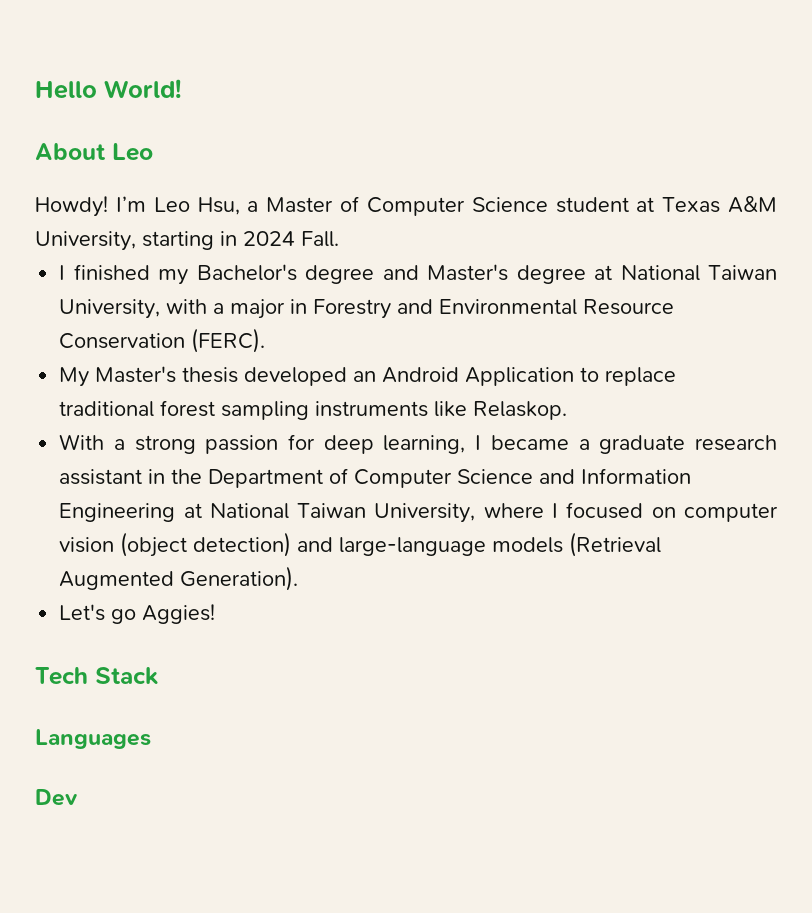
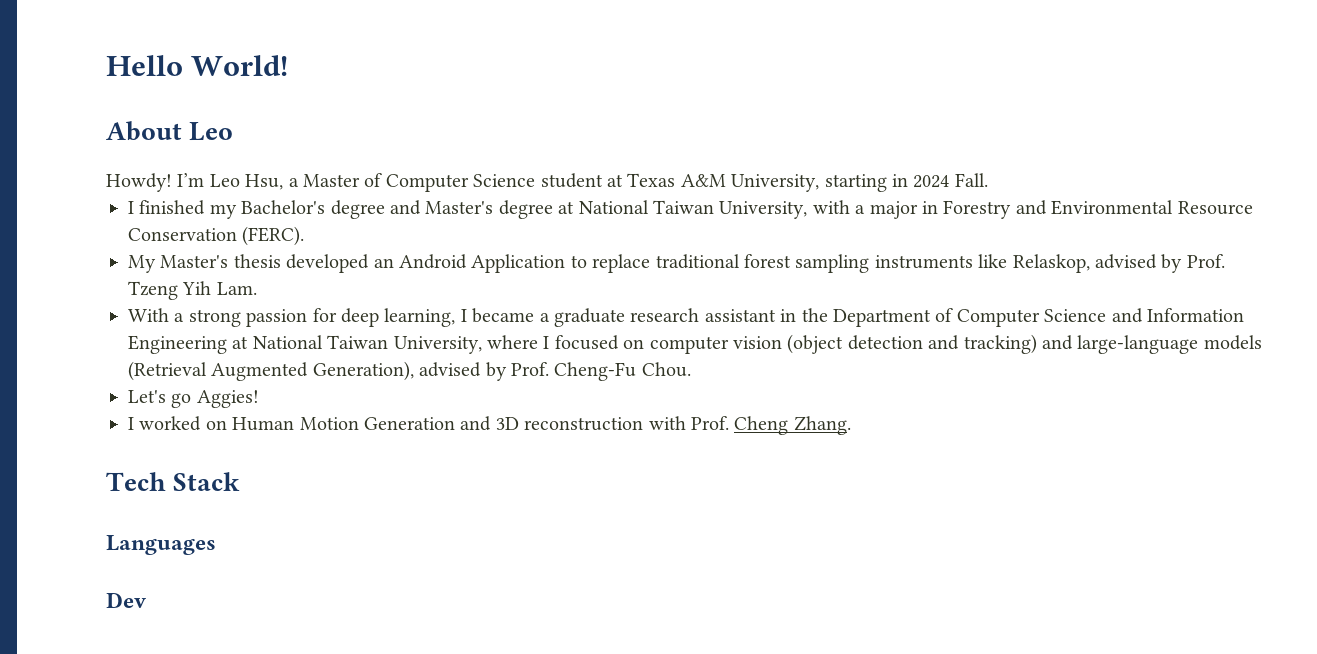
- My Master's thesis developed an Android Application to replace traditional forest sampling instruments like Relaskop.
+ My Master's thesis developed an Android Application to replace traditional forest sampling instruments like Relaskop, advised by Prof. Tzeng Yih Lam.
- With a strong passion for deep learning, I became a graduate research assistant in the Department of Computer Science and Information Engineering at National Taiwan University, where I focused on computer vision (object detection) and large-language models (Retrieval Augmented Generation).
+ With a strong passion for deep learning, I became a graduate research assistant in the Department of Computer Science and Information Engineering at National Taiwan University, where I focused on computer vision (object detection and tracking) and large-language models (Retrieval Augmented Generation), advised by Prof. Cheng-Fu Chou.
  Let's go Aggies!
+ I worked on Human Motion Generation and 3D reconstruction with Prof. Cheng Zhang.

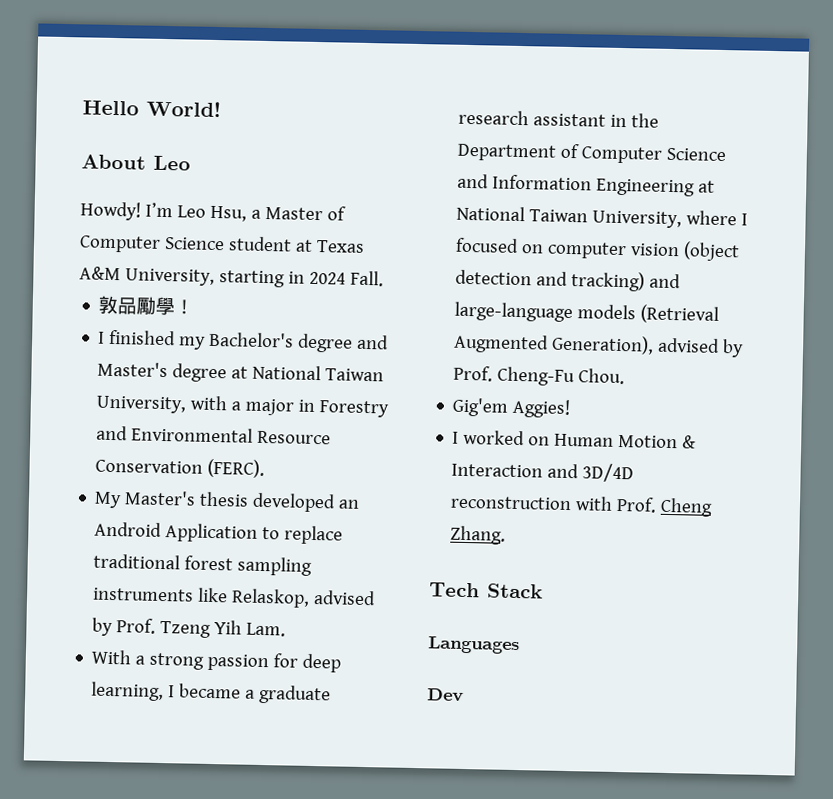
+ 敦品勵學！
- Let's go Aggies!
+ Gig'em Aggies!
- I worked on Human Motion Generation and 3D reconstruction with Prof. Cheng Zhang.
+ I worked on Human Motion & Interaction and 3D/4D reconstruction with Prof. Cheng Zhang.

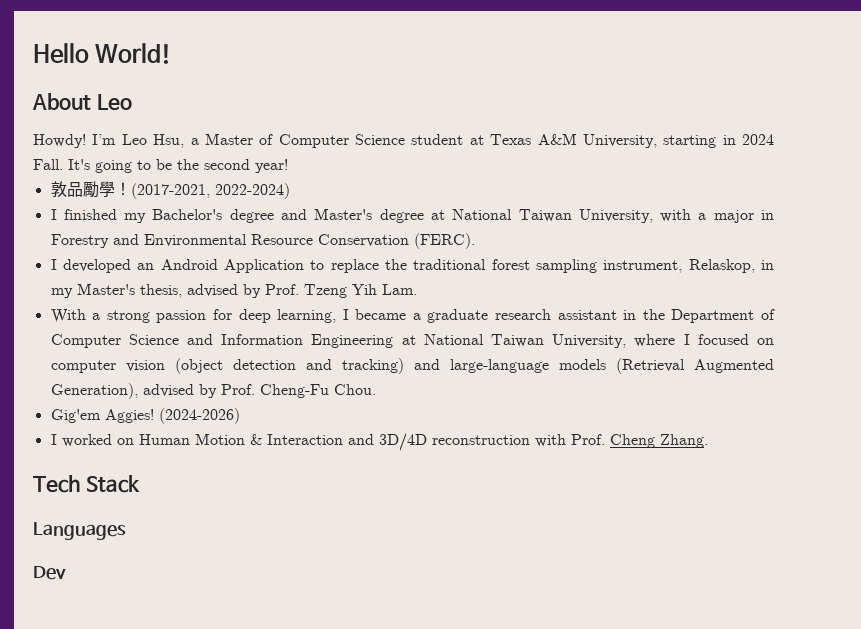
+ It's going to be the second year!
+ (2017-2021, 2022-2024)
- My Master's thesis developed an Android Application to replace traditional forest sampling instruments like Relaskop, advised by Prof. Tzeng Yih Lam.
+ I developed an Android Application to replace the traditional forest sampling instrument, Relaskop, in my Master's thesis, advised by Prof. Tzeng Yih Lam.
+ (2024-2026)

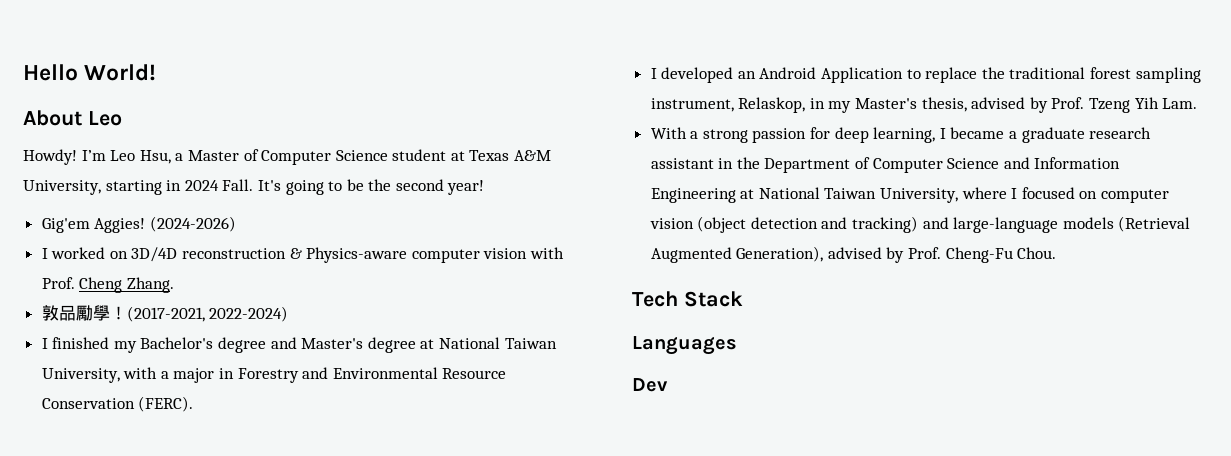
+ Gig'em Aggies! (2024-2026)
+ I worked on 3D/4D reconstruction & Physics-aware computer vision with Prof. Cheng Zhang.
- Gig'em Aggies! (2024-2026)
- I worked on Human Motion & Interaction and 3D/4D reconstruction with Prof. Cheng Zhang.

